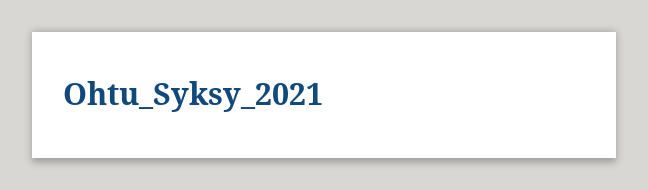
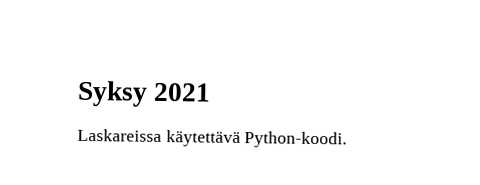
- Ohtu_Syksy_2021
+ Syksy 2021
+ Laskareissa käytettävä Python-koodi.

